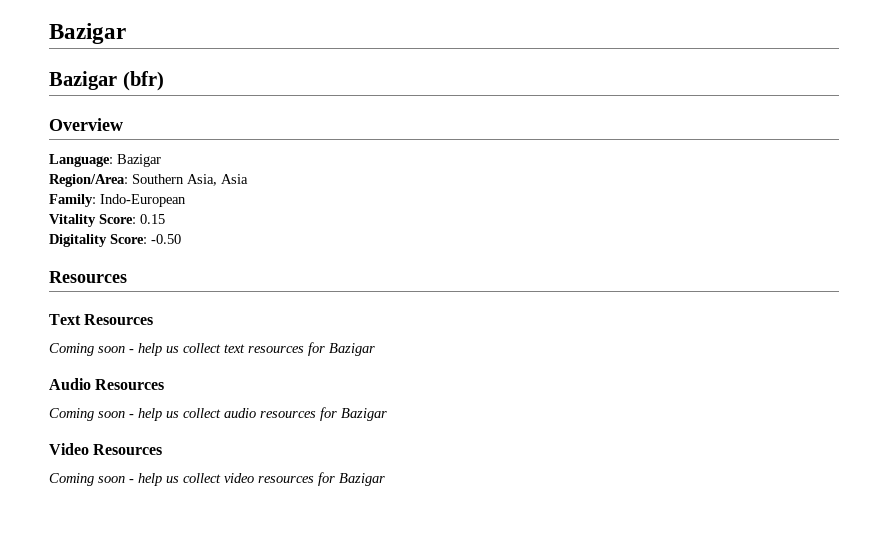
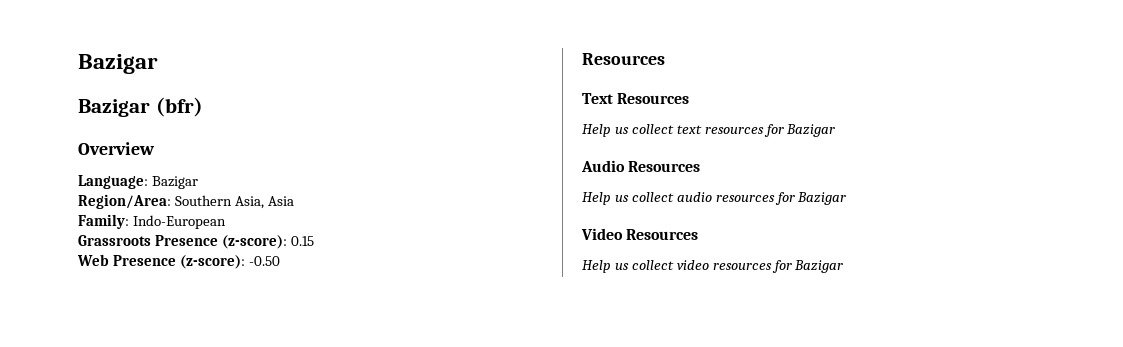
- Vitality Score: 0.15
- Digitality Score: -0.50
+ Grassroots Presence (z-score): 0.15
+ Web Presence (z-score): -0.50
- Coming soon - help us collect text resources for Bazigar
+ Help us collect text resources for Bazigar
- Coming soon - help us collect audio resources for Bazigar
+ Help us collect audio resources for Bazigar
- Coming soon - help us collect video resources for Bazigar
+ Help us collect video resources for Bazigar

